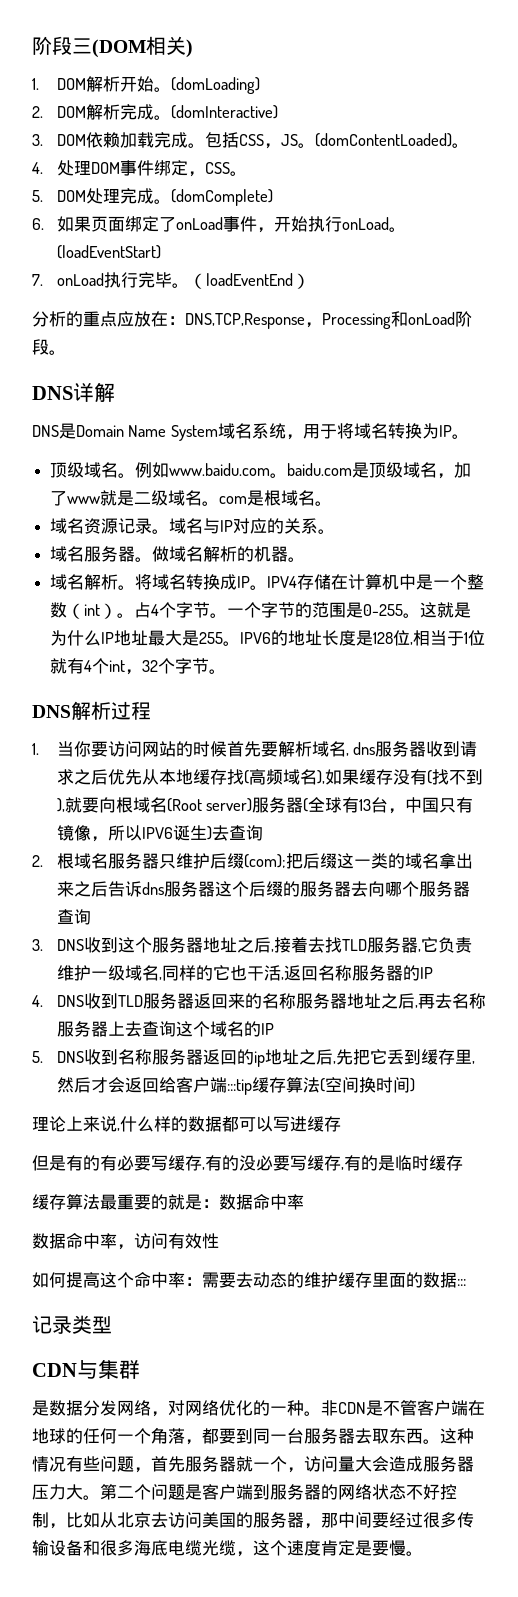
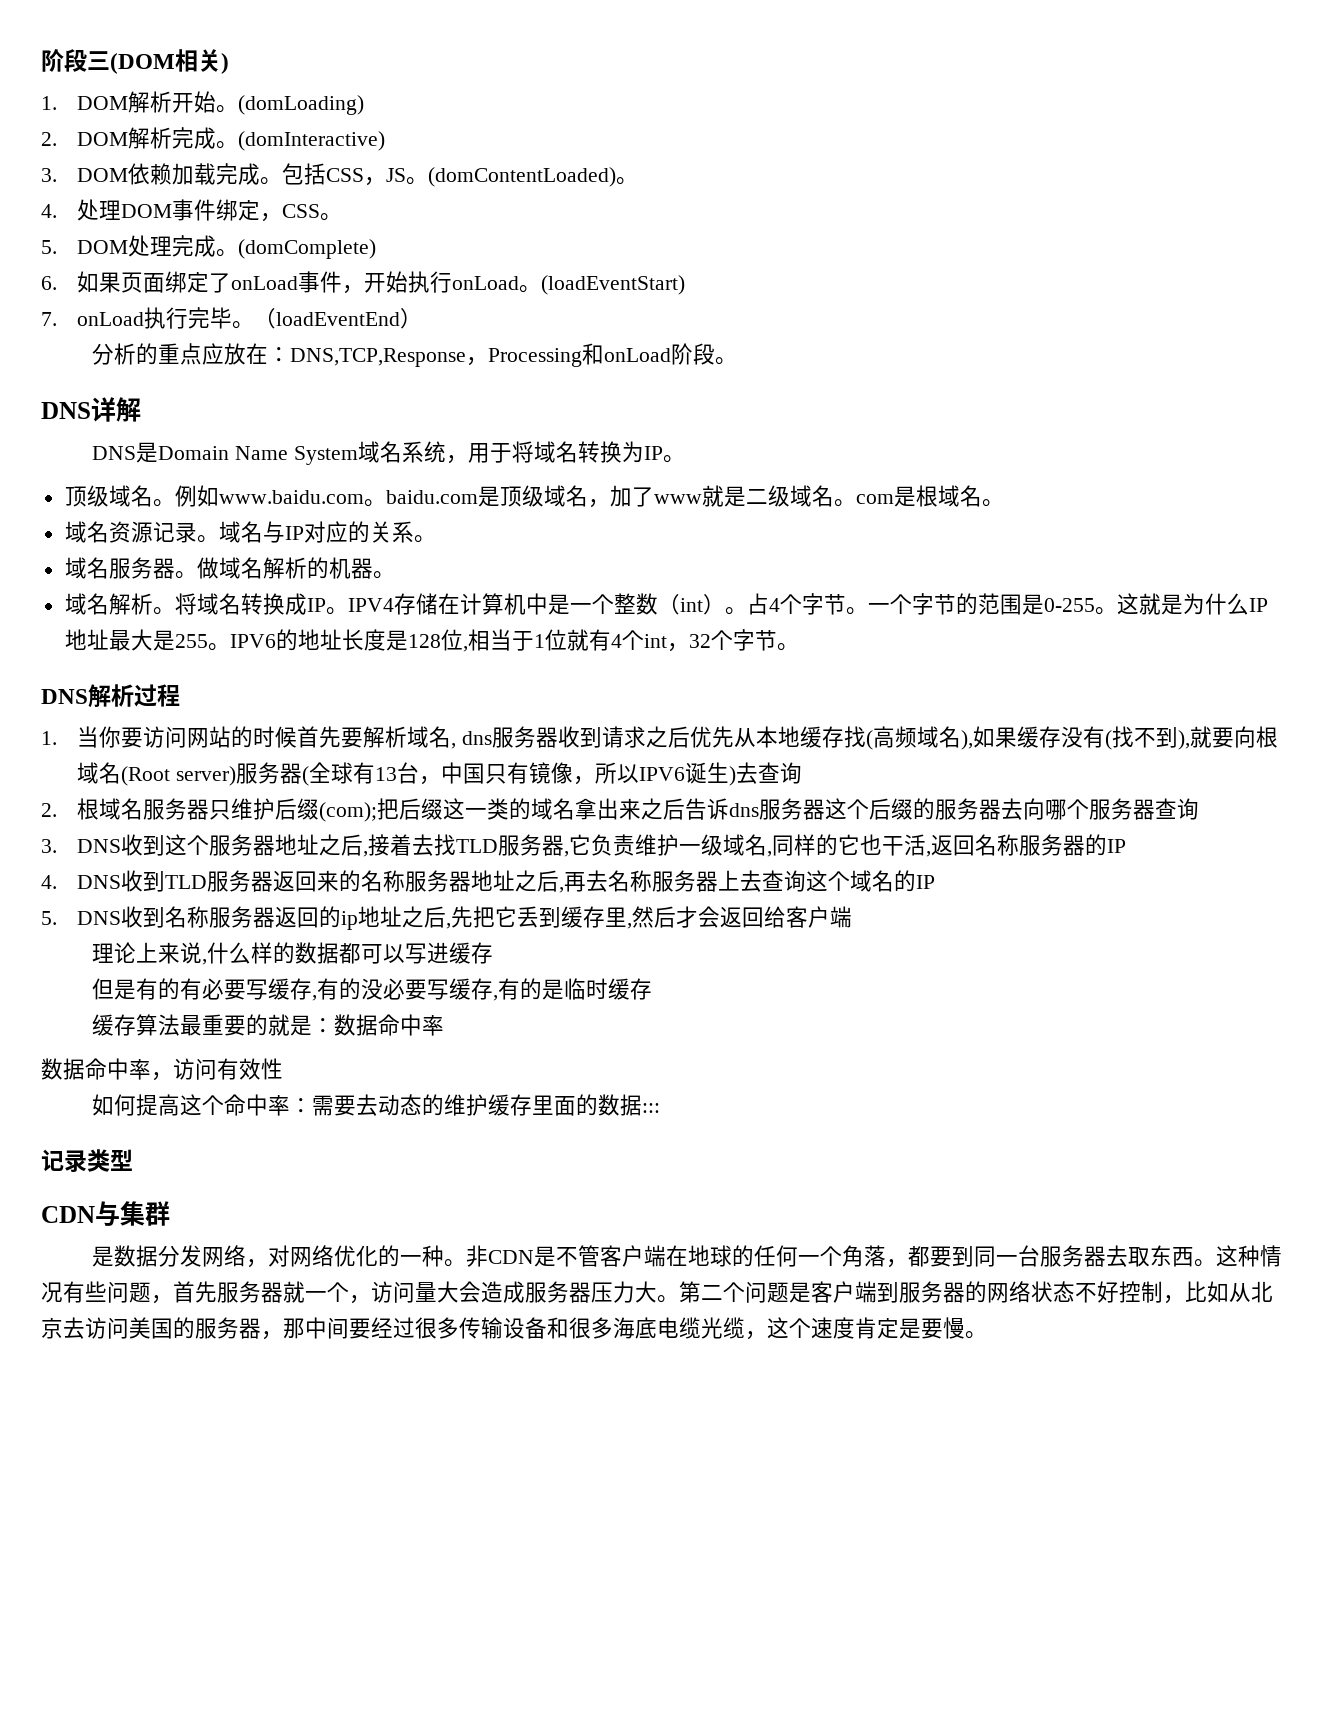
- 5. DNS收到名称服务器返回的ip地址之后,先把它丢到缓存里,然后才会返回给客户端:::tip缓存算法(空间换时间)
+ 5. DNS收到名称服务器返回的ip地址之后,先把它丢到缓存里,然后才会返回给客户端

